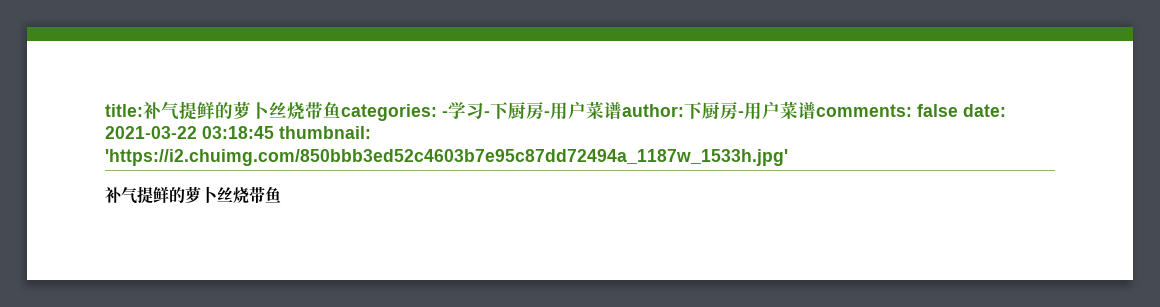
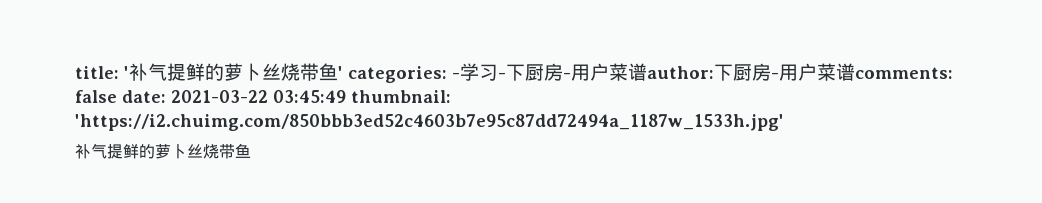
- title:补气提鲜的萝卜丝烧带鱼categories: -学习-下厨房-用户菜谱author:下厨房-用户菜谱comments: false date: 2021-03-22 03:18:45 thumbnail: 'https://i2.chuimg.com/850bbb3ed52c4603b7e95c87dd72494a_1187w_1533h.jpg'
+ title: '补气提鲜的萝卜丝烧带鱼' categories: -学习-下厨房-用户菜谱author:下厨房-用户菜谱comments: false date: 2021-03-22 03:45:49 thumbnail: 'https://i2.chuimg.com/850bbb3ed52c4603b7e95c87dd72494a_1187w_1533h.jpg'

